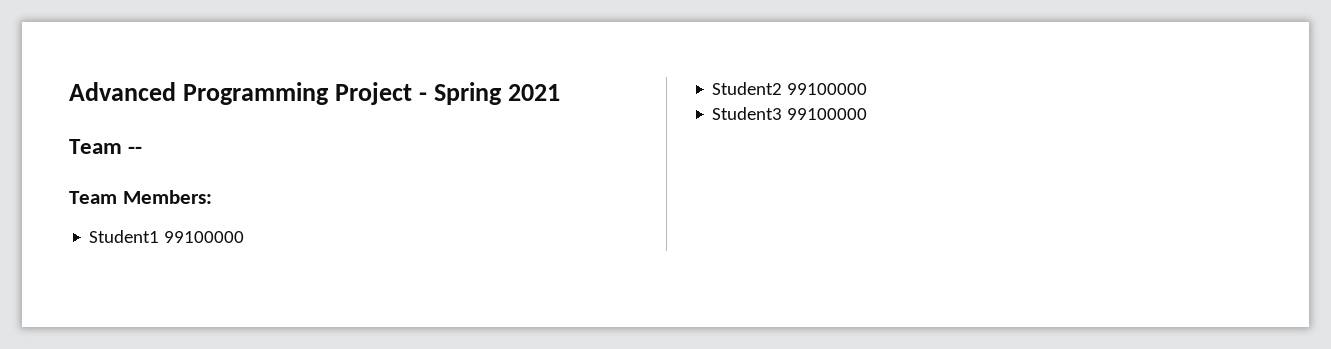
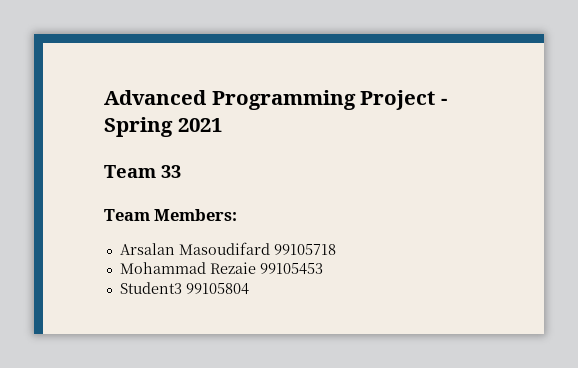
- Team --
+ Team 33
- Student1 99100000
- Student2 99100000
+ Arsalan Masoudifard 99105718
+ Mohammad Rezaie 99105453
- Student3 99100000
+ Student3 99105804

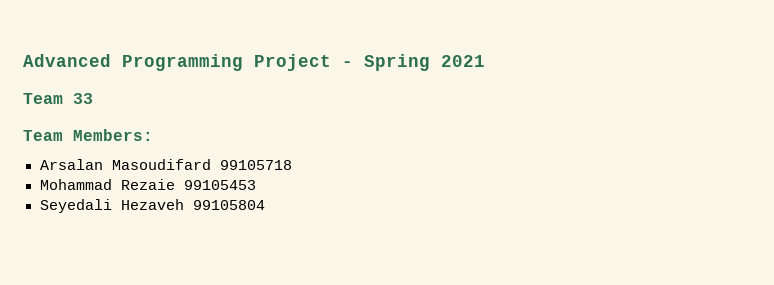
- Student3 99105804
+ Seyedali Hezaveh 99105804

